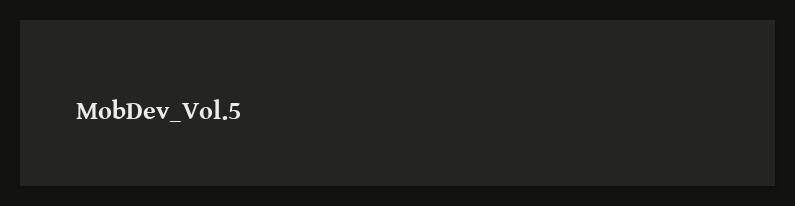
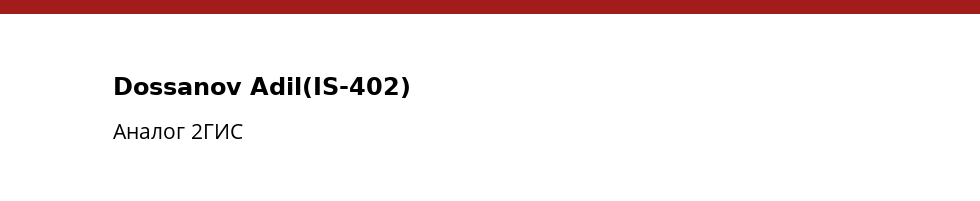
- MobDev_Vol.5
+ Dossanov Adil(IS-402)
+ Аналог 2ГИС

